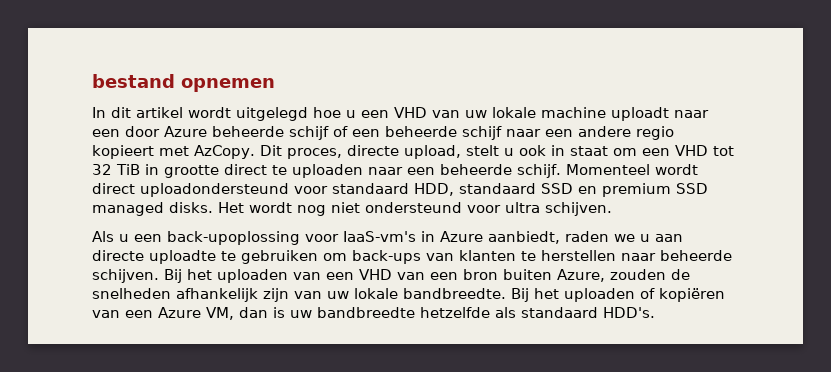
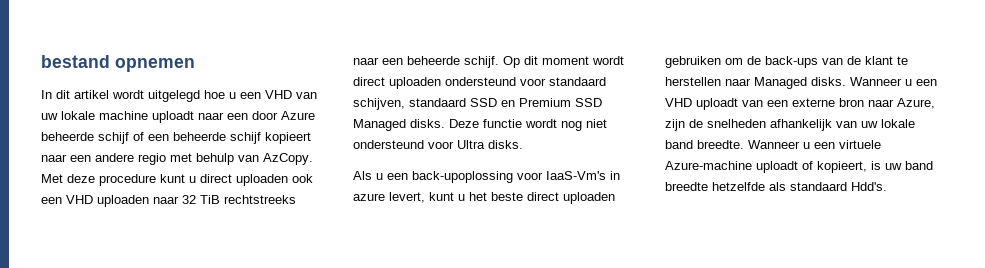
- In dit artikel wordt uitgelegd hoe u een VHD van uw lokale machine uploadt naar een door Azure beheerde schijf of een beheerde schijf naar een andere regio kopieert met AzCopy. Dit proces, directe upload, stelt u ook in staat om een VHD tot 32 TiB in grootte direct te uploaden naar een beheerde schijf. Momenteel wordt direct uploadondersteund voor standaard HDD, standaard SSD en premium SSD managed disks. Het wordt nog niet ondersteund voor ultra schijven.
+ In dit artikel wordt uitgelegd hoe u een VHD van uw lokale machine uploadt naar een door Azure beheerde schijf of een beheerde schijf kopieert naar een andere regio met behulp van AzCopy. Met deze procedure kunt u direct uploaden ook een VHD uploaden naar 32 TiB rechtstreeks naar een beheerde schijf. Op dit moment wordt direct uploaden ondersteund voor standaard schijven, standaard SSD en Premium SSD Managed disks. Deze functie wordt nog niet ondersteund voor Ultra disks.
- Als u een back-upoplossing voor IaaS-vm's in Azure aanbiedt, raden we u aan directe uploadte te gebruiken om back-ups van klanten te herstellen naar beheerde schijven. Bij het uploaden van een VHD van een bron buiten Azure, zouden de snelheden afhankelijk zijn van uw lokale bandbreedte. Bij het uploaden of kopiëren van een Azure VM, dan is uw bandbreedte hetzelfde als standaard HDD's.
+ Als u een back-upoplossing voor IaaS-Vm's in azure levert, kunt u het beste direct uploaden gebruiken om de back-ups van de klant te herstellen naar Managed disks. Wanneer u een VHD uploadt van een externe bron naar Azure, zijn de snelheden afhankelijk van uw lokale band breedte. Wanneer u een virtuele Azure-machine uploadt of kopieert, is uw band breedte hetzelfde als standaard Hdd's.

